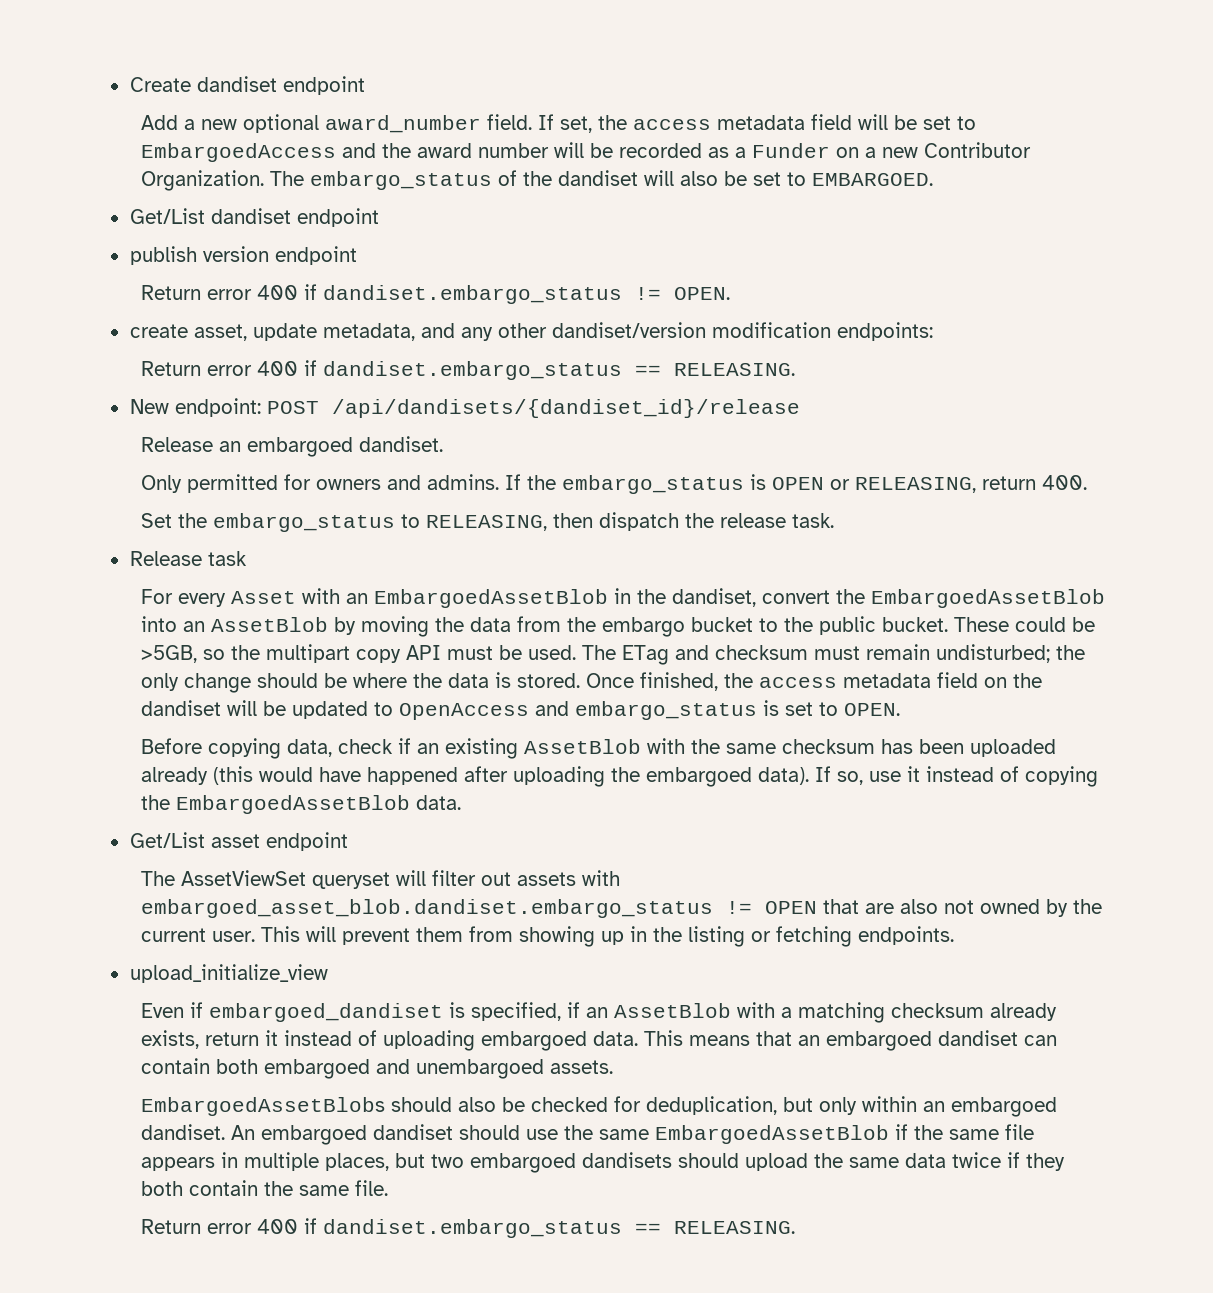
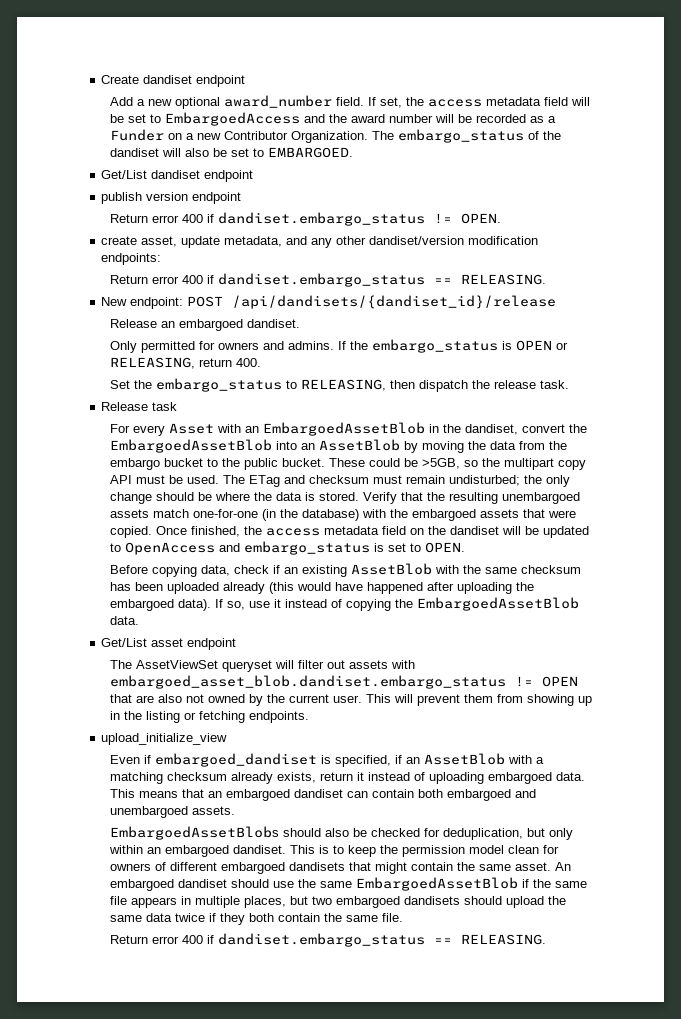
+ Verify that the resulting unembargoed assets match one-for-one (in the database) with the embargoed assets that were copied.
+ This is to keep the permission model clean for owners of different embargoed dandisets that might contain the same asset.

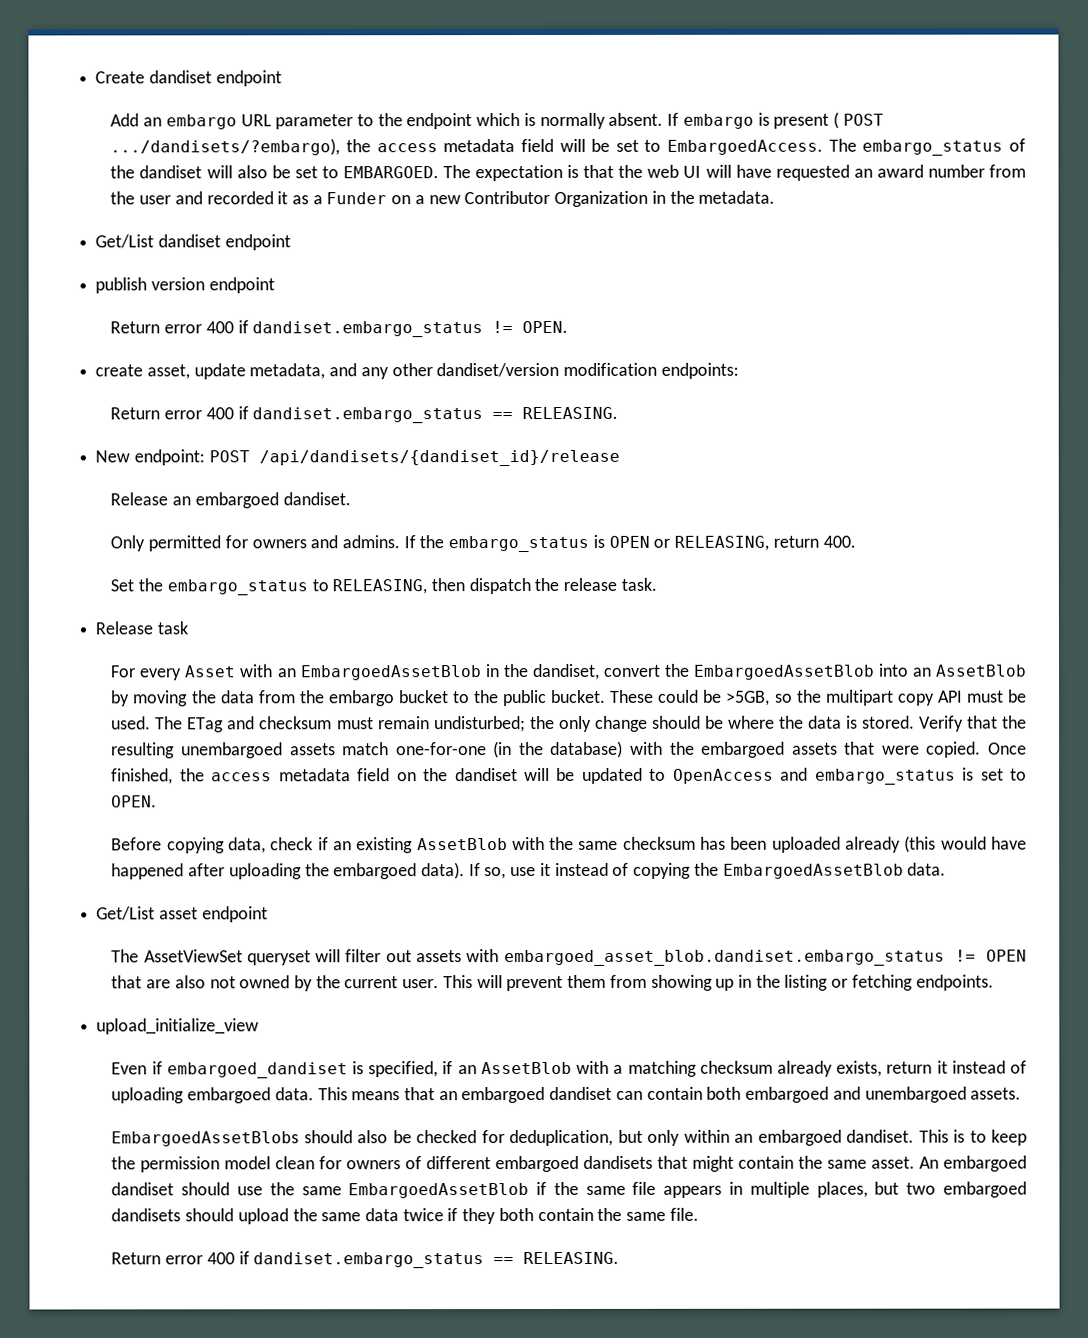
- Add a new optional award_number field. If set, the access metadata field will be set to EmbargoedAccess and the award number will be recorded as a Funder on a new Contributor Organization.
+ Add an embargo URL parameter to the endpoint which is normally absent. If embargo is present ( POST .../dandisets/?embargo), the access metadata field will be set to EmbargoedAccess.
+ The expectation is that the web UI will have requested an award number from the user and recorded it as a Funder on a new Contributor Organization in the metadata.

